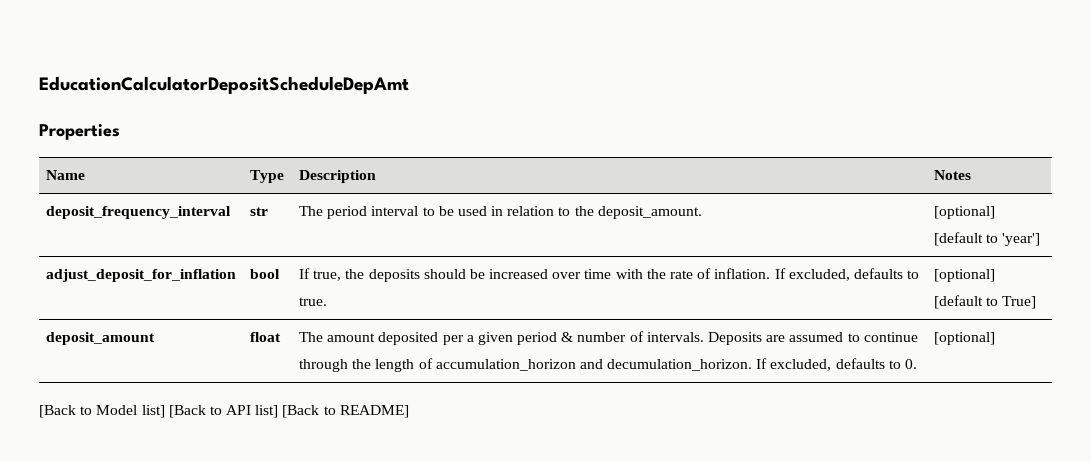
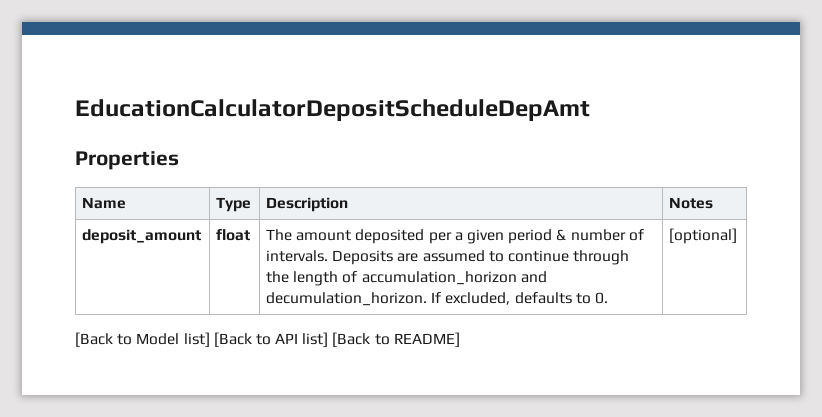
- deposit_frequency_interval | str | The period interval to be used in relation to the deposit_amount. | [optional] [default to 'year']
- adjust_deposit_for_inflation | bool | If true, the deposits should be increased over time with the rate of inflation. If excluded, defaults to true. | [optional] [default to True]

